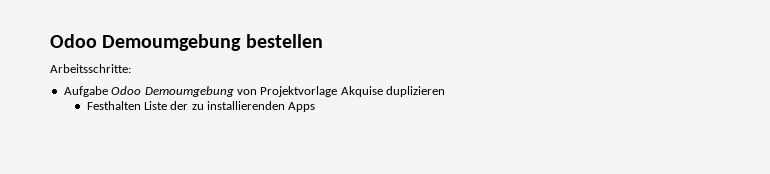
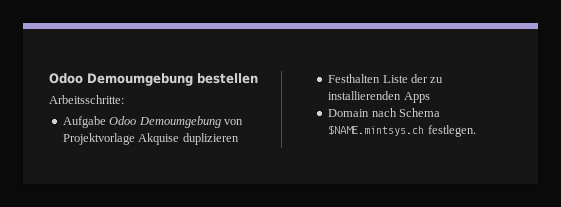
+ Domain nach Schema $NAME.mintsys.ch festlegen.

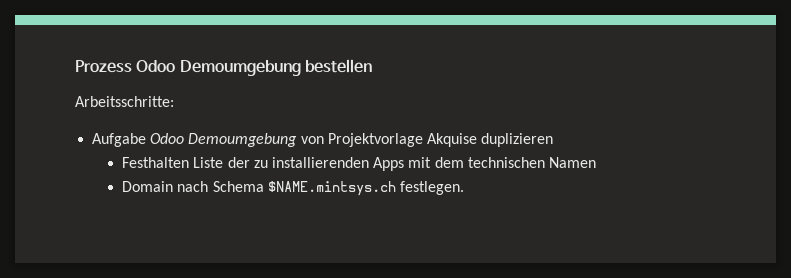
- Odoo Demoumgebung bestellen
+ Prozess Odoo Demoumgebung bestellen
- Festhalten Liste der zu installierenden Apps
+ Festhalten Liste der zu installierenden Apps mit dem technischen Namen

